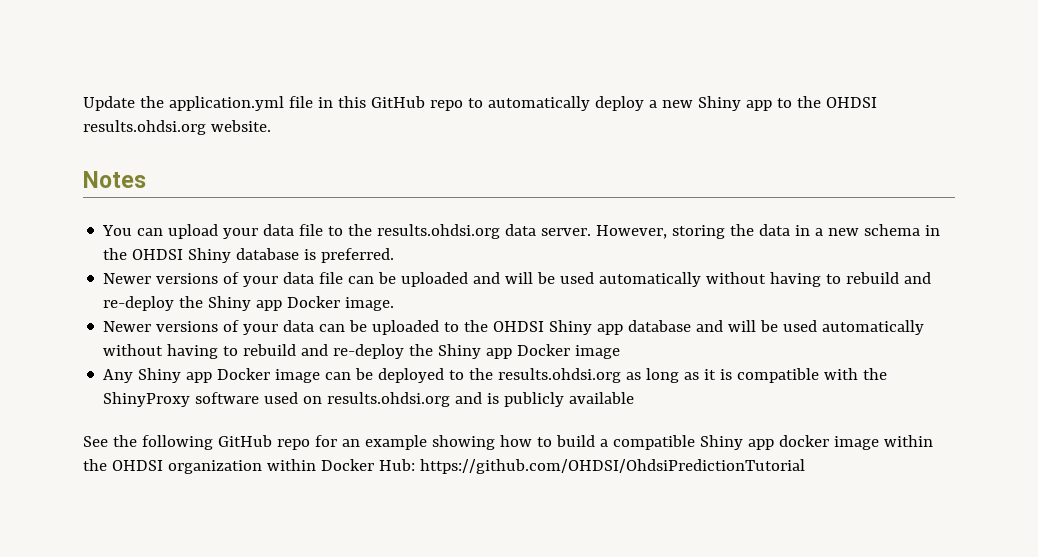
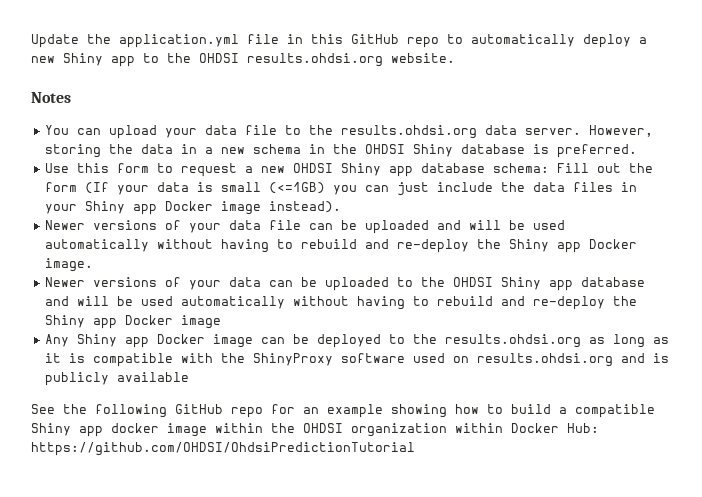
+ Use this form to request a new OHDSI Shiny app database schema: Fill out the form (If your data is small (<=1GB) you can just include the data files in your Shiny app Docker image instead).

